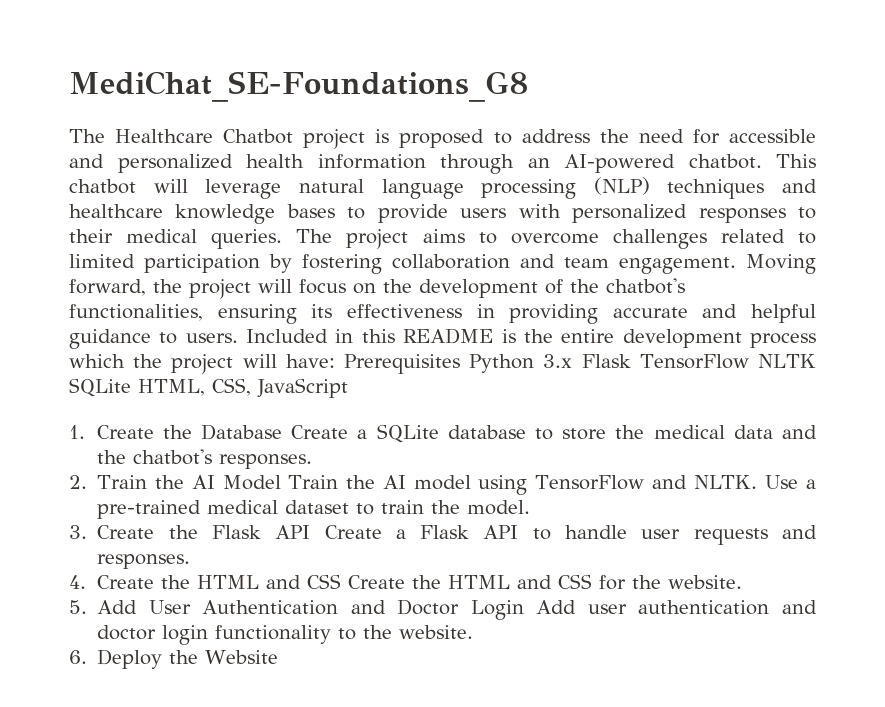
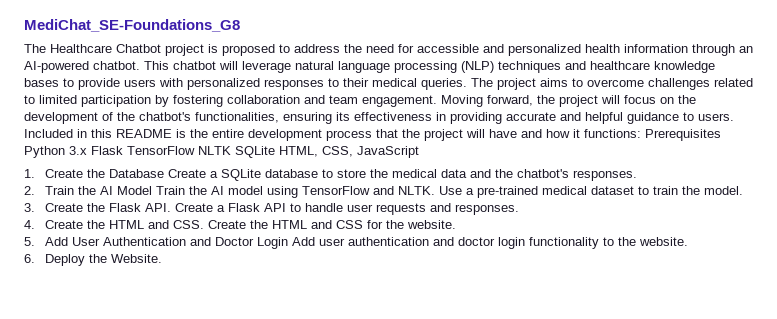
- Included in this README is the entire development process which the project will have: Prerequisites Python 3.x Flask TensorFlow NLTK SQLite HTML, CSS, JavaScript
+ Included in this README is the entire development process that the project will have and how it functions: Prerequisites Python 3.x Flask TensorFlow NLTK SQLite HTML, CSS, JavaScript
- 3. Create the Flask API Create a Flask API to handle user requests and responses.
+ 3. Create the Flask API. Create a Flask API to handle user requests and responses.
- 4. Create the HTML and CSS Create the HTML and CSS for the website.
+ 4. Create the HTML and CSS. Create the HTML and CSS for the website.
- 6. Deploy the Website
+ 6. Deploy the Website.

